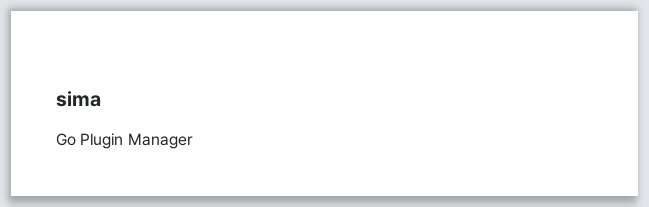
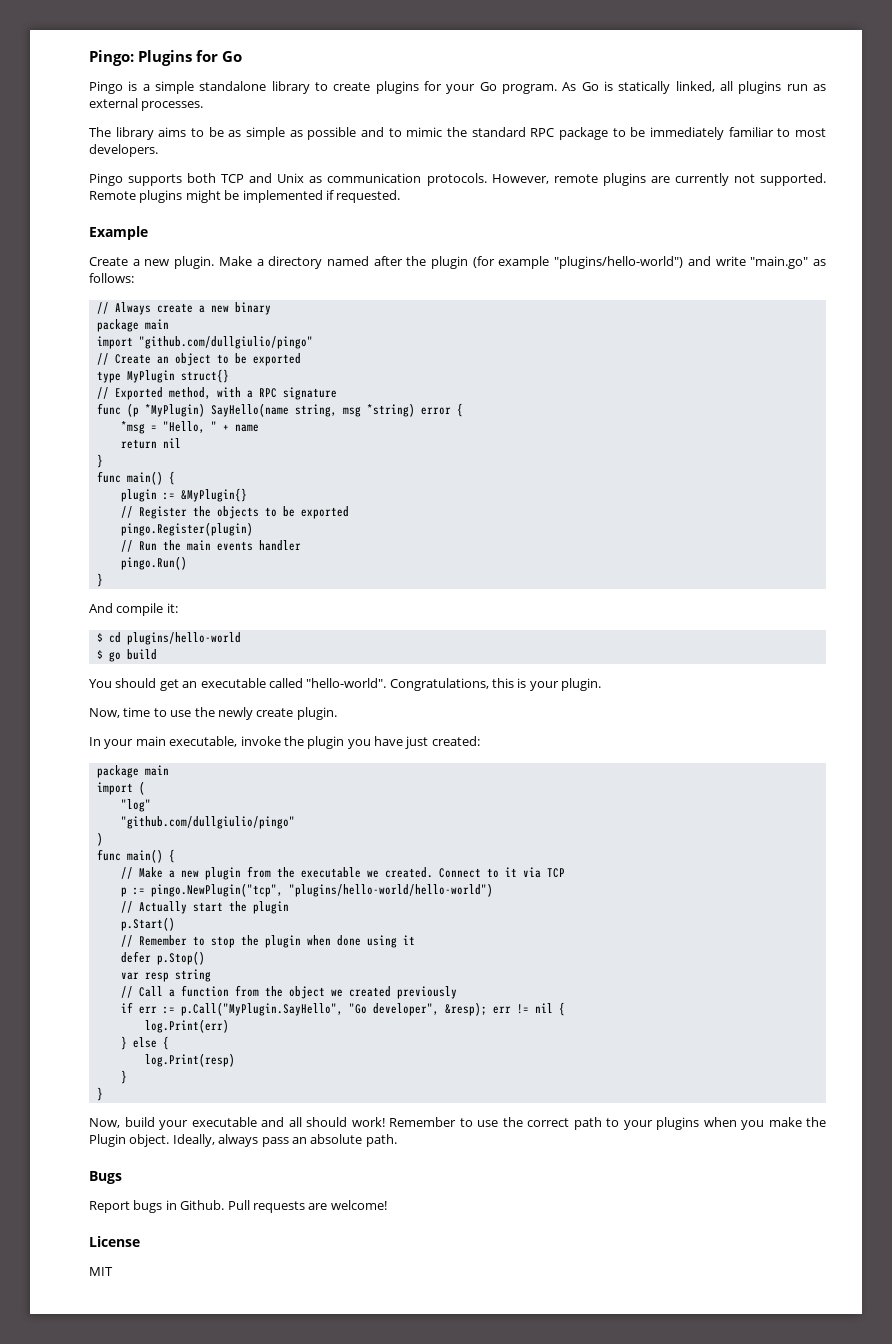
- sima
- Go Plugin Manager
+ Pingo: Plugins for Go
+ Pingo is a simple standalone library to create plugins for your Go program. As Go is statically linked, all plugins run as external processes.
+ The library aims to be as simple as possible and to mimic the standard RPC package to be immediately familiar to most developers.
+ Pingo supports both TCP and Unix as communication protocols. However, remote plugins are currently not supported. Remote plugins might be implemented if requested.
+ Example
+ Create a new plugin. Make a directory named after the plugin (for example "plugins/hello-world") and write "main.go" as follows:
+ // Always create a new binary
+ package main
+ import "github.com/dullgiulio/pingo"
+ // Create an object to be exported
+ type MyPlugin struct{}
+ // Exported method, with a RPC signature
+ func (p *MyPlugin) SayHello(name string, msg *string) error {
+ *msg = "Hello, " + name
+ return nil
+ }
+ func main() {
+ plugin := &MyPlugin{}
+ // Register the objects to be exported
+ pingo.Register(plugin)
+ // Run the main events handler
+ pingo.Run()
+ }
+ And compile it:
+ $ cd plugins/hello-world
+ $ go build
+ You should get an executable called "hello-world". Congratulations, this is your plugin.
+ Now, time to use the newly create plugin.
+ In your main executable, invoke the plugin you have just created:
+ package main
+ import (
+ "log"
+ "github.com/dullgiulio/pingo"
+ )
+ func main() {
+ // Make a new plugin from the executable we created. Connect to it via TCP
+ p := pingo.NewPlugin("tcp", "plugins/hello-world/hello-world")
+ // Actually start the plugin
+ p.Start()
+ // Remember to stop the plugin when done using it
+ defer p.Stop()
+ var resp string
+ // Call a function from the object we created previously
+ if err := p.Call("MyPlugin.SayHello", "Go developer", &resp); err != nil {
+ log.Print(err)
+ } else {
+ log.Print(resp)
+ }
+ }
+ Now, build your executable and all should work! Remember to use the correct path to your plugins when you make the Plugin object. Ideally, always pass an absolute path.
+ Bugs
+ Report bugs in Github. Pull requests are welcome!
+ License
+ MIT

